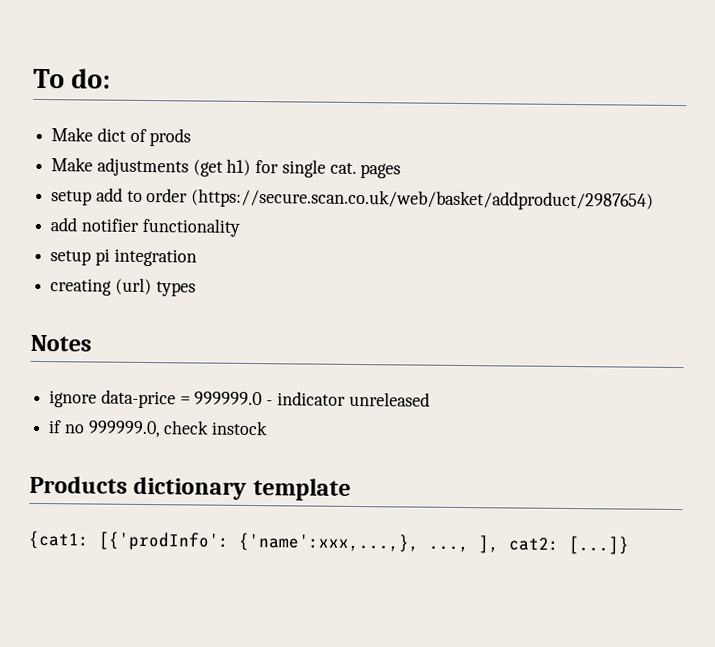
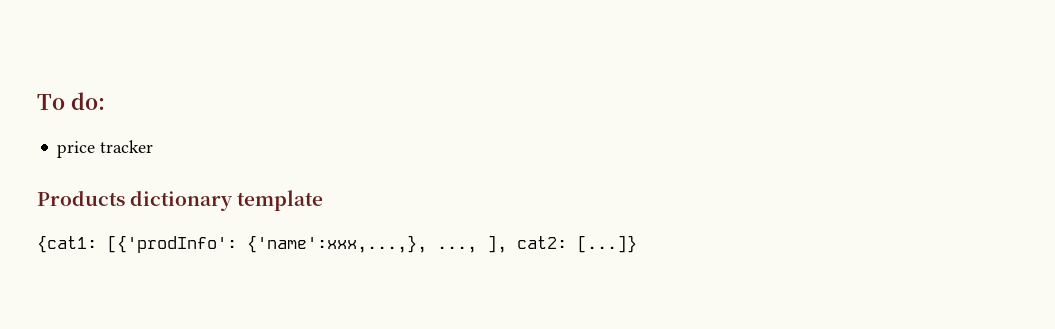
- Make dict of prods
- Make adjustments (get h1) for single cat. pages
- setup add to order (https://secure.scan.co.uk/web/basket/addproduct/2987654)
- add notifier functionality
- setup pi integration
- creating (url) types
- Notes
- ignore data-price = 999999.0 - indicator unreleased
- if no 999999.0, check instock
+ price tracker

